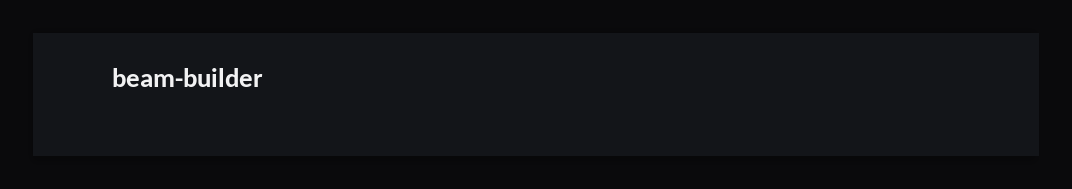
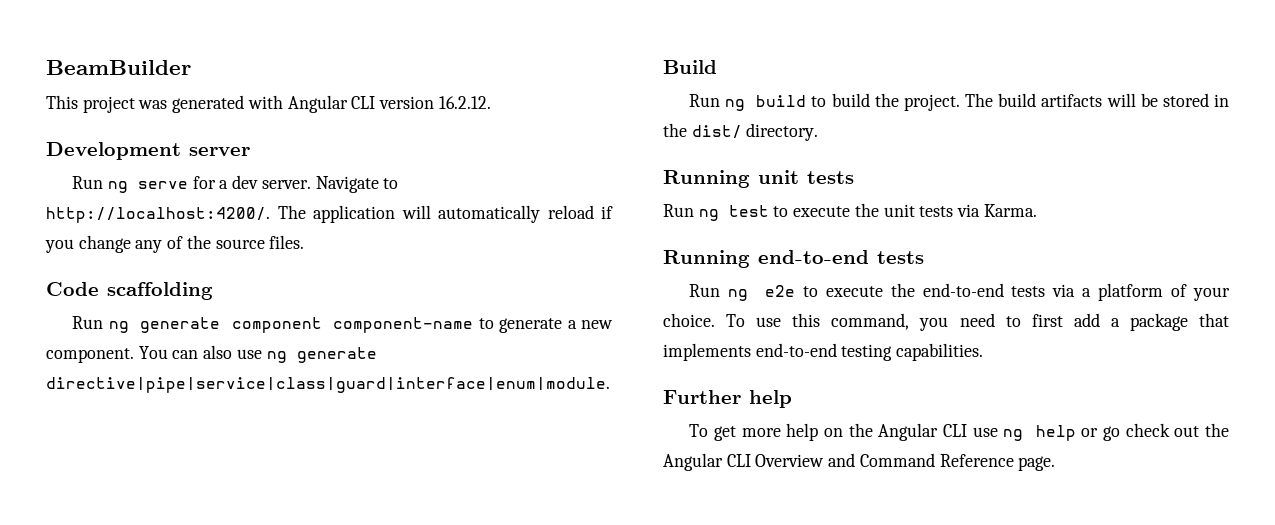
- beam-builder
+ BeamBuilder
+ This project was generated with Angular CLI version 16.2.12.
+ Development server
+ Run ng serve for a dev server. Navigate to http://localhost:4200/. The application will automatically reload if you change any of the source files.
+ Code scaffolding
+ Run ng generate component component-name to generate a new component. You can also use ng generate directive|pipe|service|class|guard|interface|enum|module.
+ Build
+ Run ng build to build the project. The build artifacts will be stored in the dist/ directory.
+ Running unit tests
+ Run ng test to execute the unit tests via Karma.
+ Running end-to-end tests
+ Run ng e2e to execute the end-to-end tests via a platform of your choice. To use this command, you need to first add a package that implements end-to-end testing capabilities.
+ Further help
+ To get more help on the Angular CLI use ng help or go check out the Angular CLI Overview and Command Reference page.

